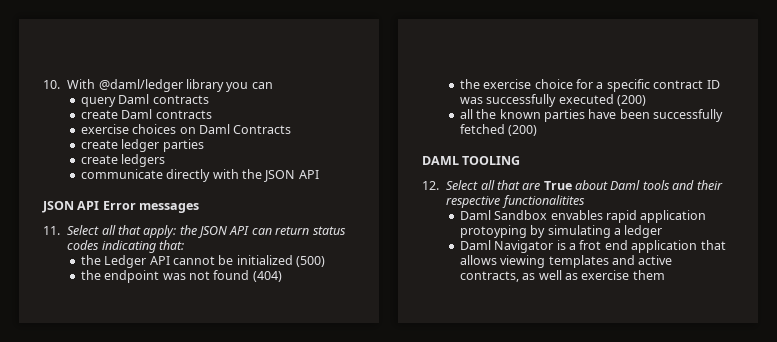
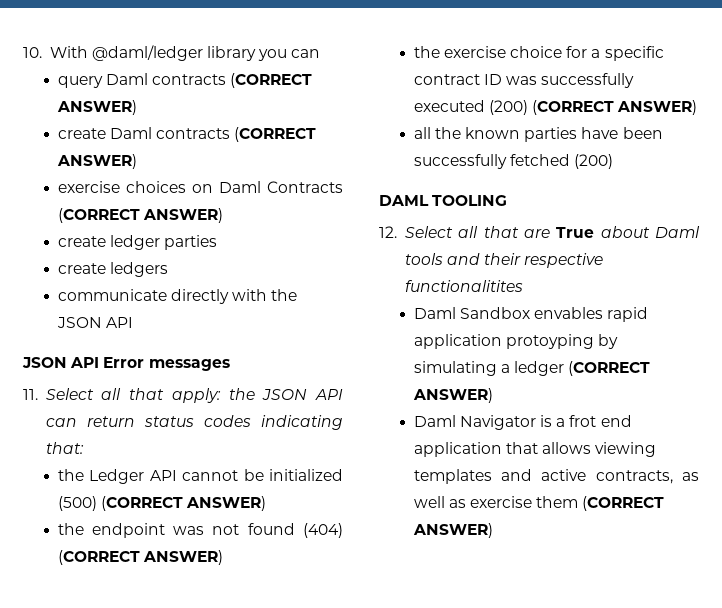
- query Daml contracts
+ query Daml contracts (CORRECT ANSWER)
- create Daml contracts
+ create Daml contracts (CORRECT ANSWER)
- exercise choices on Daml Contracts
+ exercise choices on Daml Contracts (CORRECT ANSWER)
- the Ledger API cannot be initialized (500)
+ the Ledger API cannot be initialized (500) (CORRECT ANSWER)
- the endpoint was not found (404)
+ the endpoint was not found (404) (CORRECT ANSWER)
- the exercise choice for a specific contract ID was successfully executed (200)
+ the exercise choice for a specific contract ID was successfully executed (200) (CORRECT ANSWER)
- Daml Sandbox envables rapid application protoyping by simulating a ledger
+ Daml Sandbox envables rapid application protoyping by simulating a ledger (CORRECT ANSWER)
- Daml Navigator is a frot end application that allows viewing templates and active contracts, as well as exercise them
+ Daml Navigator is a frot end application that allows viewing templates and active contracts, as well as exercise them (CORRECT ANSWER)

